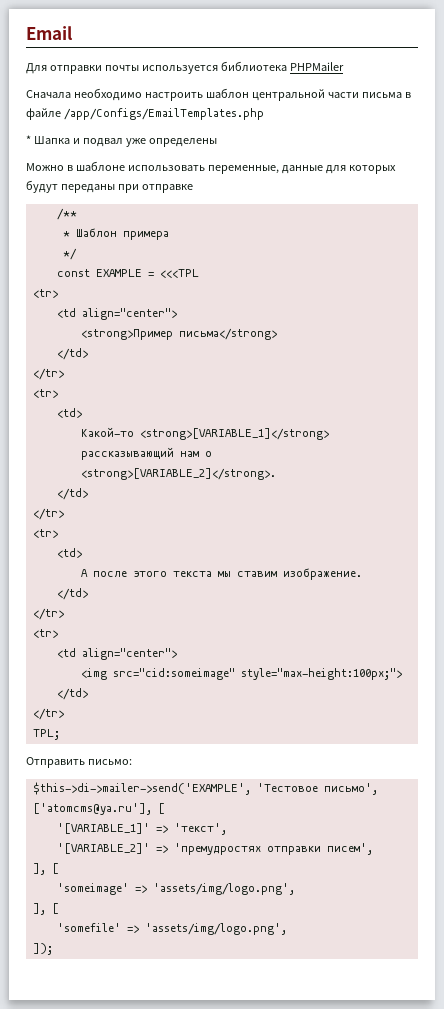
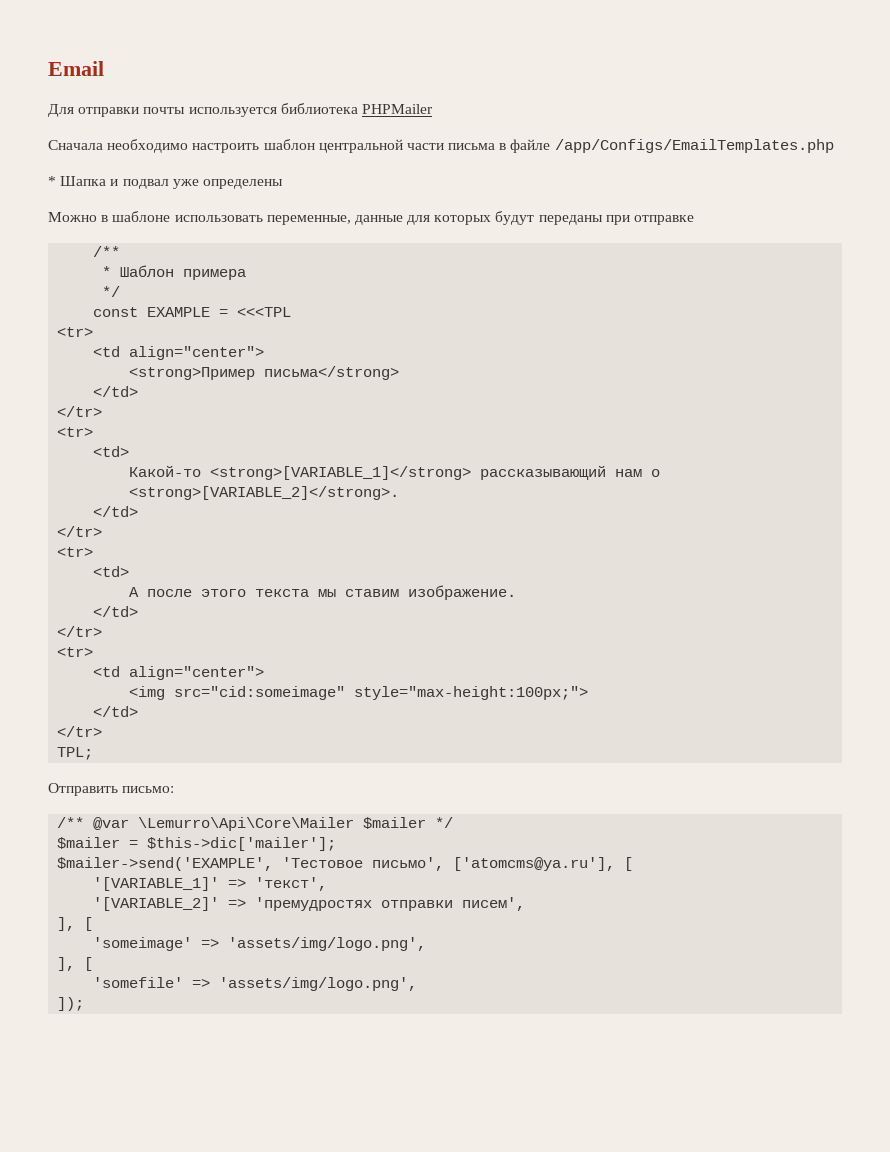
- $this->di->mailer->send('EXAMPLE', 'Тестовое письмо', ['atomcms@ya.ru'], [
+ /** @var \Lemurro\Api\Core\Mailer $mailer */
+ $mailer = $this->dic['mailer'];
+ $mailer->send('EXAMPLE', 'Тестовое письмо', ['atomcms@ya.ru'], [

